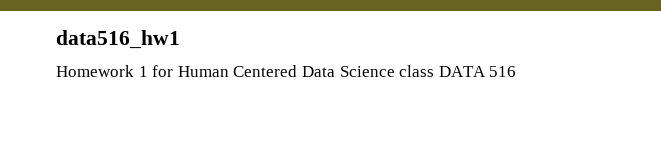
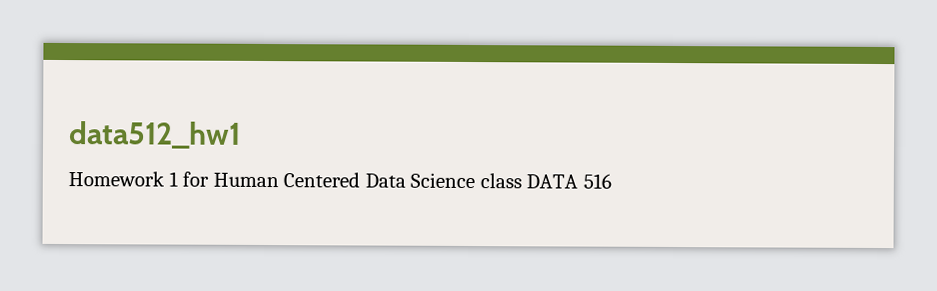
- data516_hw1
+ data512_hw1

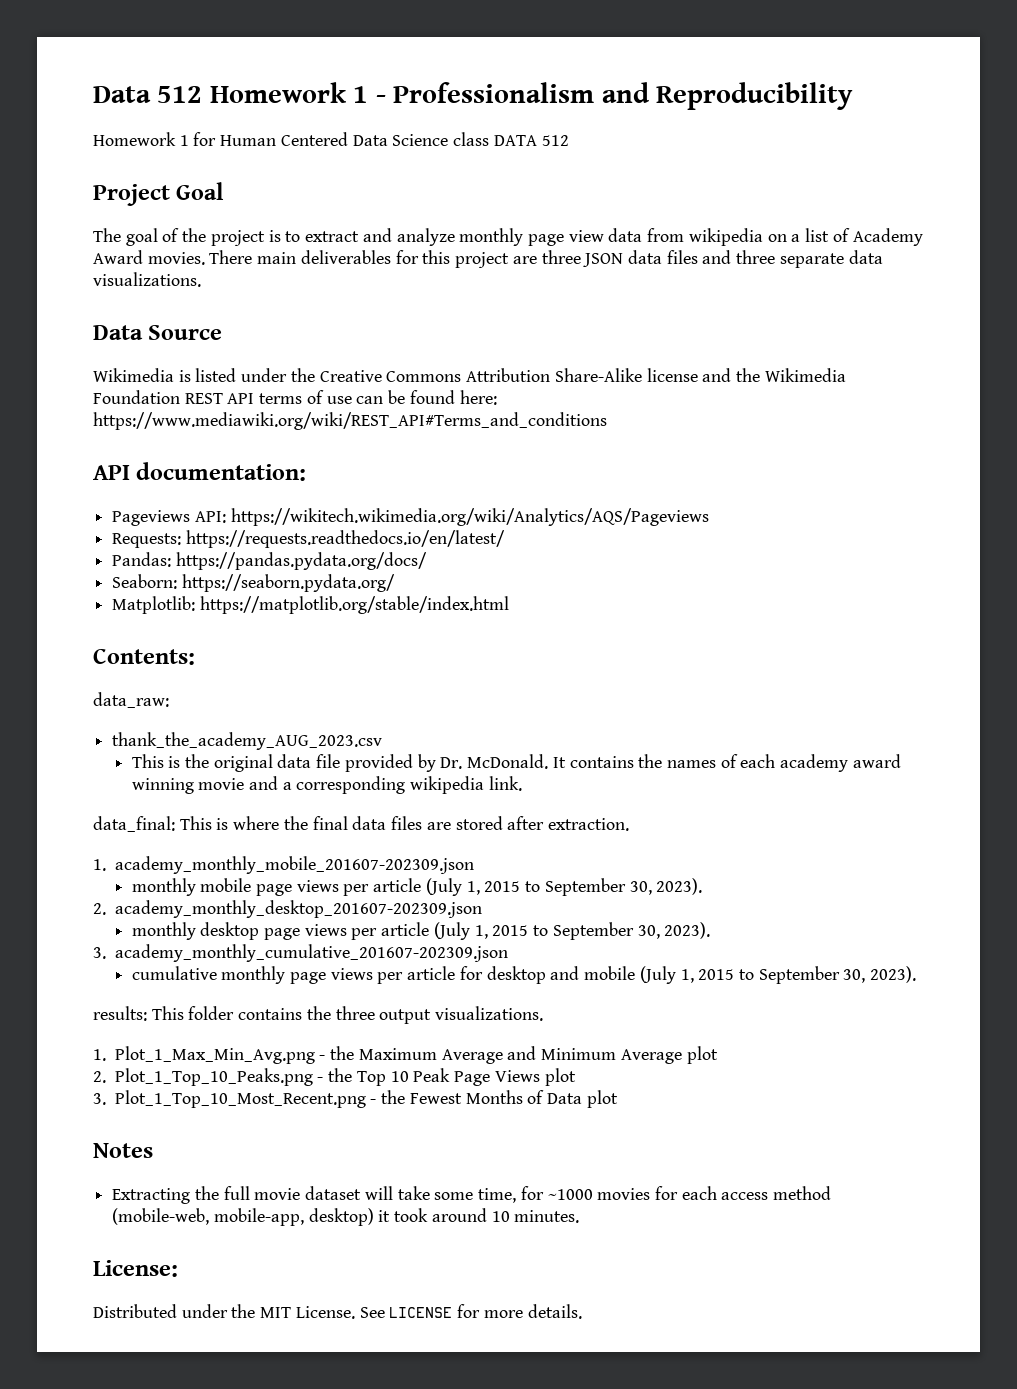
- data512_hw1
+ Data 512 Homework 1 - Professionalism and Reproducibility
- Homework 1 for Human Centered Data Science class DATA 516
+ Homework 1 for Human Centered Data Science class DATA 512
+ Project Goal
+ The goal of the project is to extract and analyze monthly page view data from wikipedia on a list of Academy Award movies. There main deliverables for this project are three JSON data files and three separate data visualizations.
+ Data Source
+ Wikimedia is listed under the Creative Commons Attribution Share-Alike license and the Wikimedia Foundation REST API terms of use can be found here: https://www.mediawiki.org/wiki/REST_API#Terms_and_conditions
+ API documentation:
+ Pageviews API: https://wikitech.wikimedia.org/wiki/Analytics/AQS/Pageviews
+ Requests: https://requests.readthedocs.io/en/latest/
+ Pandas: https://pandas.pydata.org/docs/
+ Seaborn: https://seaborn.pydata.org/
+ Matplotlib: https://matplotlib.org/stable/index.html
+ Contents:
+ data_raw:
+ thank_the_academy_AUG_2023.csv
+ This is the original data file provided by Dr. McDonald. It contains the names of each academy award winning movie and a corresponding wikipedia link.
+ data_final: This is where the final data files are stored after extraction.
+ 1. academy_monthly_mobile_201607-202309.json
+ monthly mobile page views per article (July 1, 2015 to September 30, 2023).
+ 2. academy_monthly_desktop_201607-202309.json
+ monthly desktop page views per article (July 1, 2015 to September 30, 2023).
+ 3. academy_monthly_cumulative_201607-202309.json
+ cumulative monthly page views per article for desktop and mobile (July 1, 2015 to September 30, 2023).
+ results: This folder contains the three output visualizations.
+ 1. Plot_1_Max_Min_Avg.png - the Maximum Average and Minimum Average plot
+ 2. Plot_1_Top_10_Peaks.png - the Top 10 Peak Page Views plot
+ 3. Plot_1_Top_10_Most_Recent.png - the Fewest Months of Data plot
+ Notes
+ Extracting the full movie dataset will take some time, for ~1000 movies for each access method (mobile-web, mobile-app, desktop) it took around 10 minutes.
+ License:
+ Distributed under the MIT License. See LICENSE for more details.

